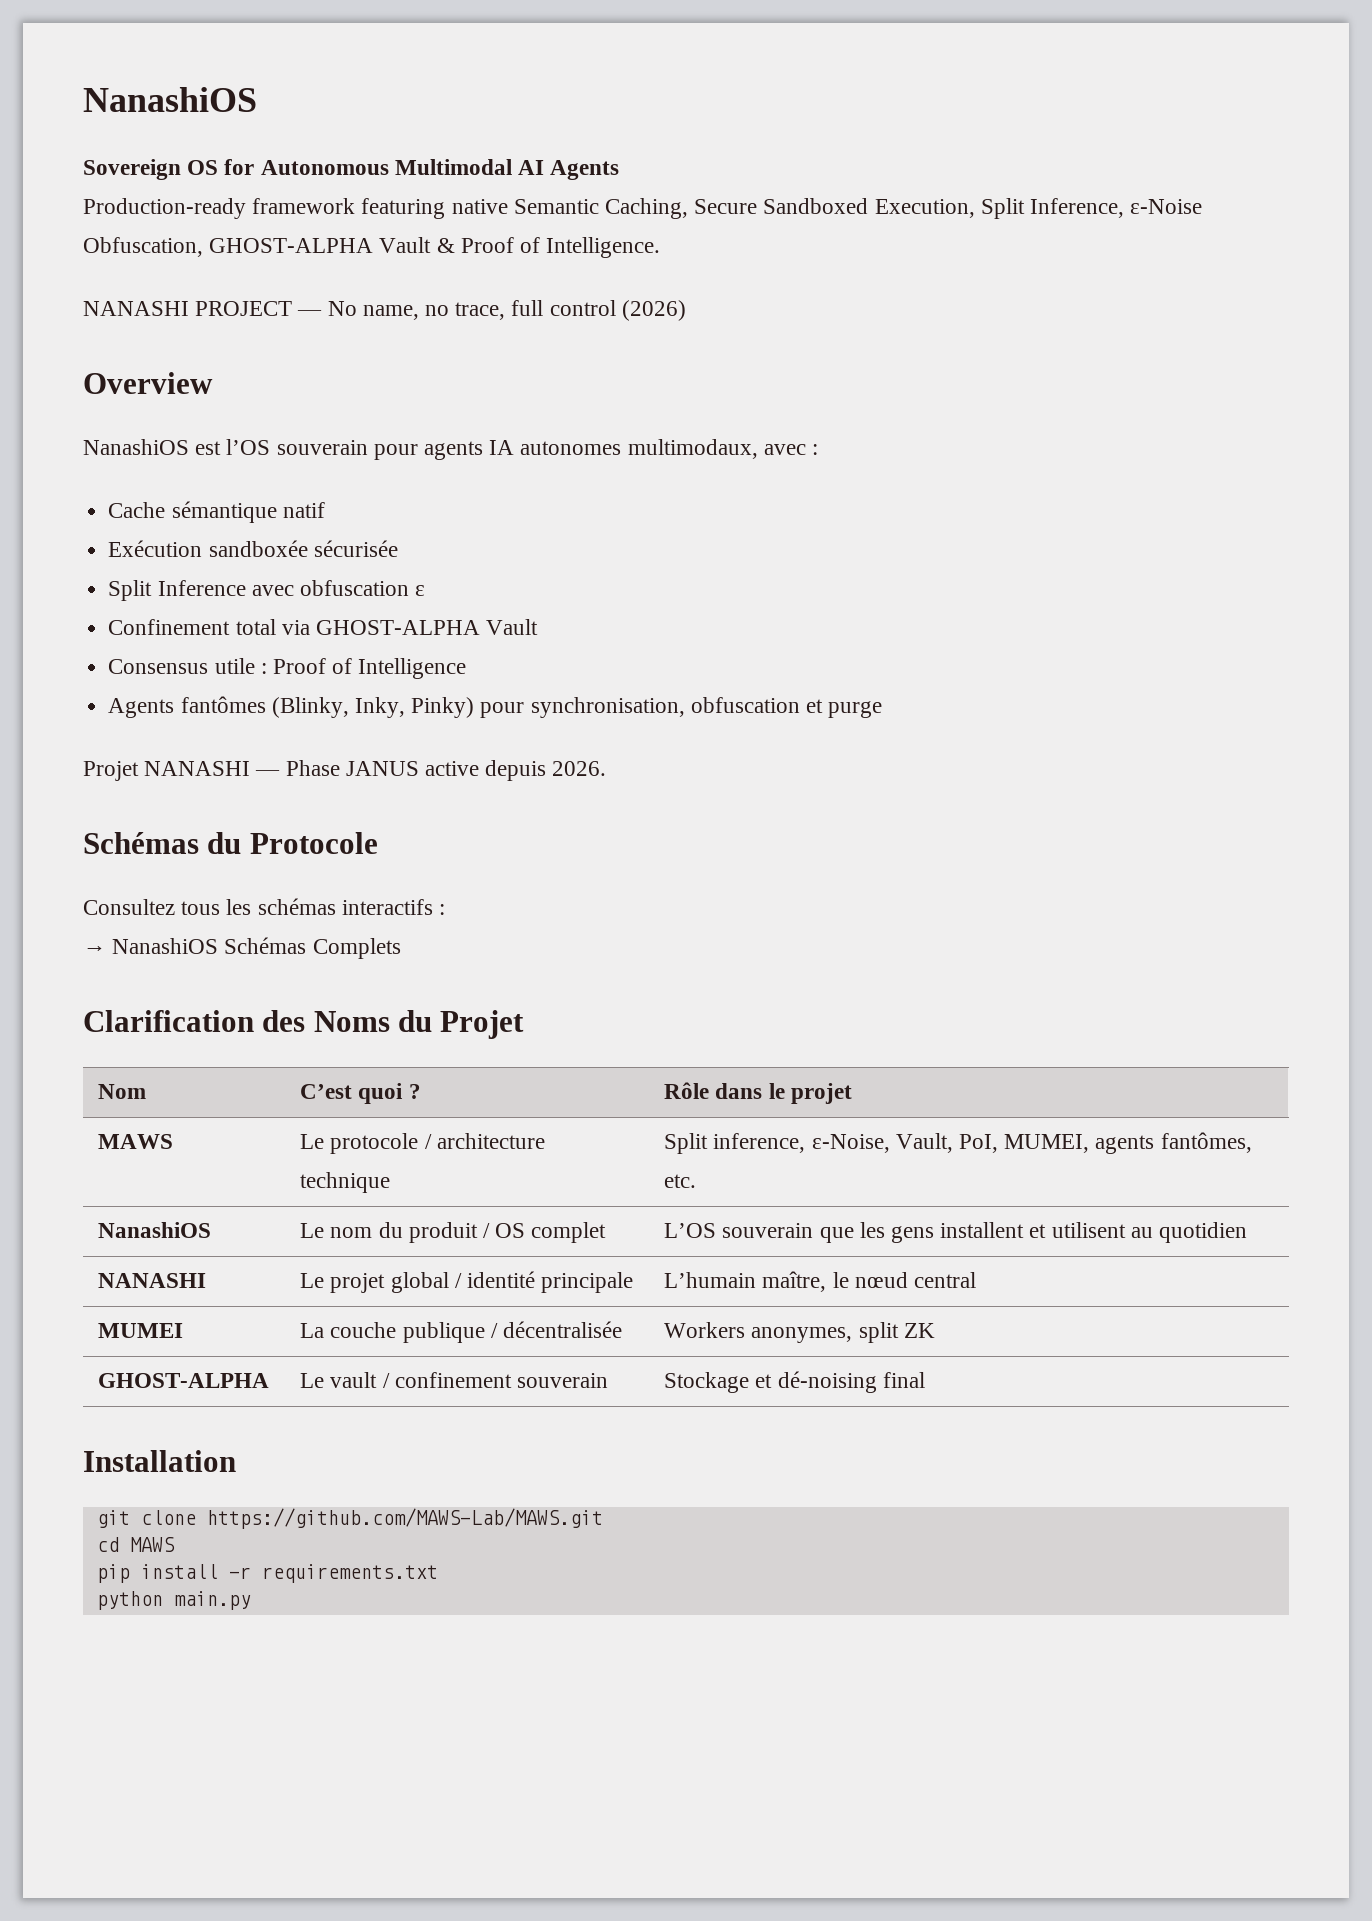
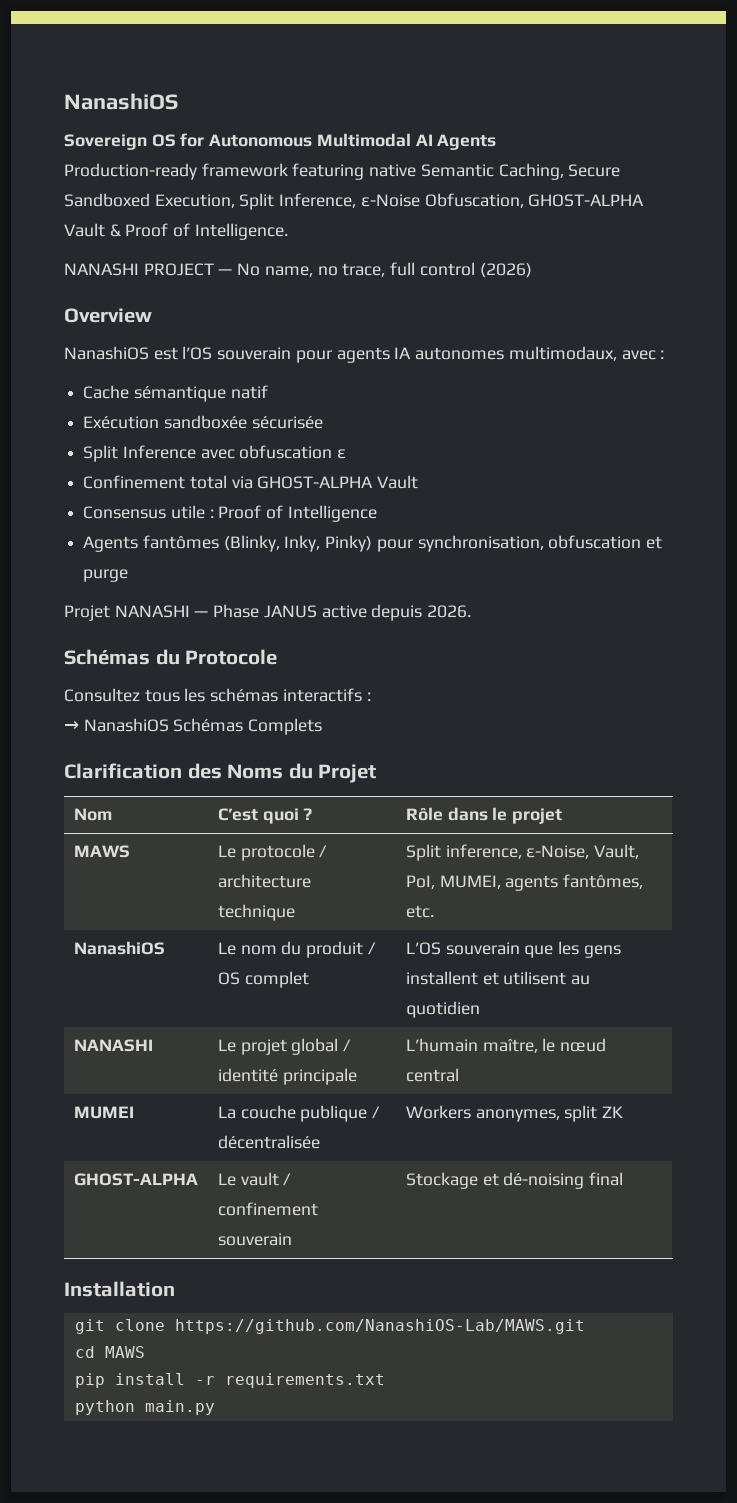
- git clone https://github.com/MAWS-Lab/MAWS.git
+ git clone https://github.com/NanashiOS-Lab/MAWS.git

